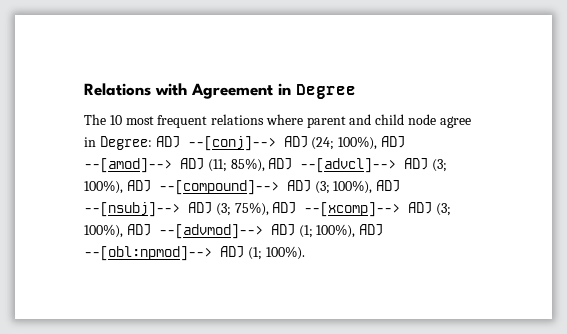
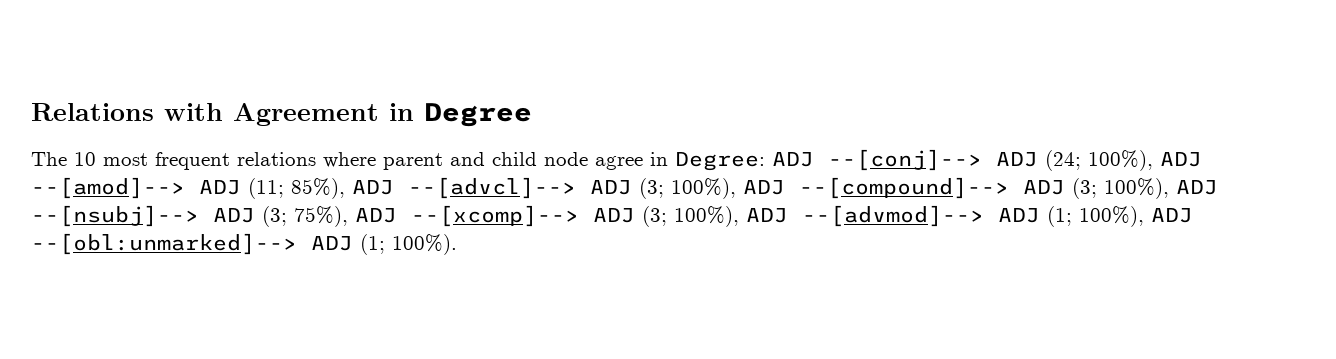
- The 10 most frequent relations where parent and child node agree in Degree: ADJ --[conj]--> ADJ (24; 100%), ADJ --[amod]--> ADJ (11; 85%), ADJ --[advcl]--> ADJ (3; 100%), ADJ --[compound]--> ADJ (3; 100%), ADJ --[nsubj]--> ADJ (3; 75%), ADJ --[xcomp]--> ADJ (3; 100%), ADJ --[advmod]--> ADJ (1; 100%), ADJ --[obl:npmod]--> ADJ (1; 100%).
+ The 10 most frequent relations where parent and child node agree in Degree: ADJ --[conj]--> ADJ (24; 100%), ADJ --[amod]--> ADJ (11; 85%), ADJ --[advcl]--> ADJ (3; 100%), ADJ --[compound]--> ADJ (3; 100%), ADJ --[nsubj]--> ADJ (3; 75%), ADJ --[xcomp]--> ADJ (3; 100%), ADJ --[advmod]--> ADJ (1; 100%), ADJ --[obl:unmarked]--> ADJ (1; 100%).

